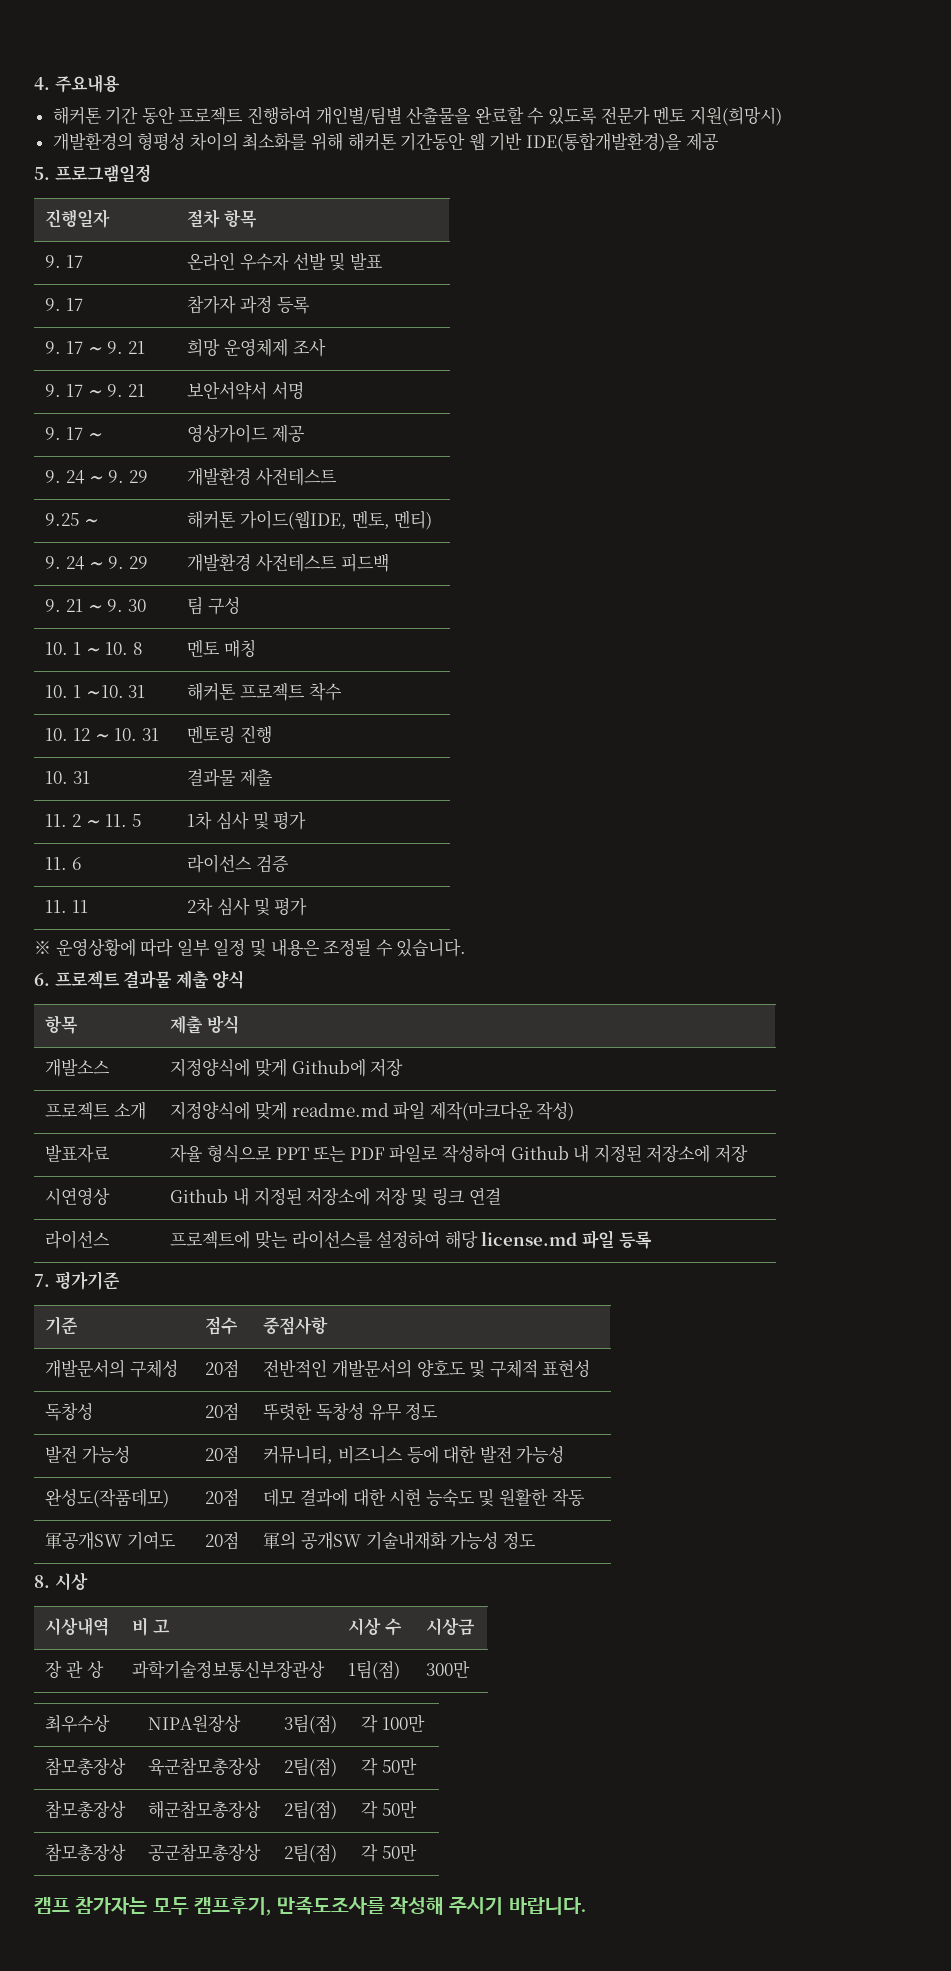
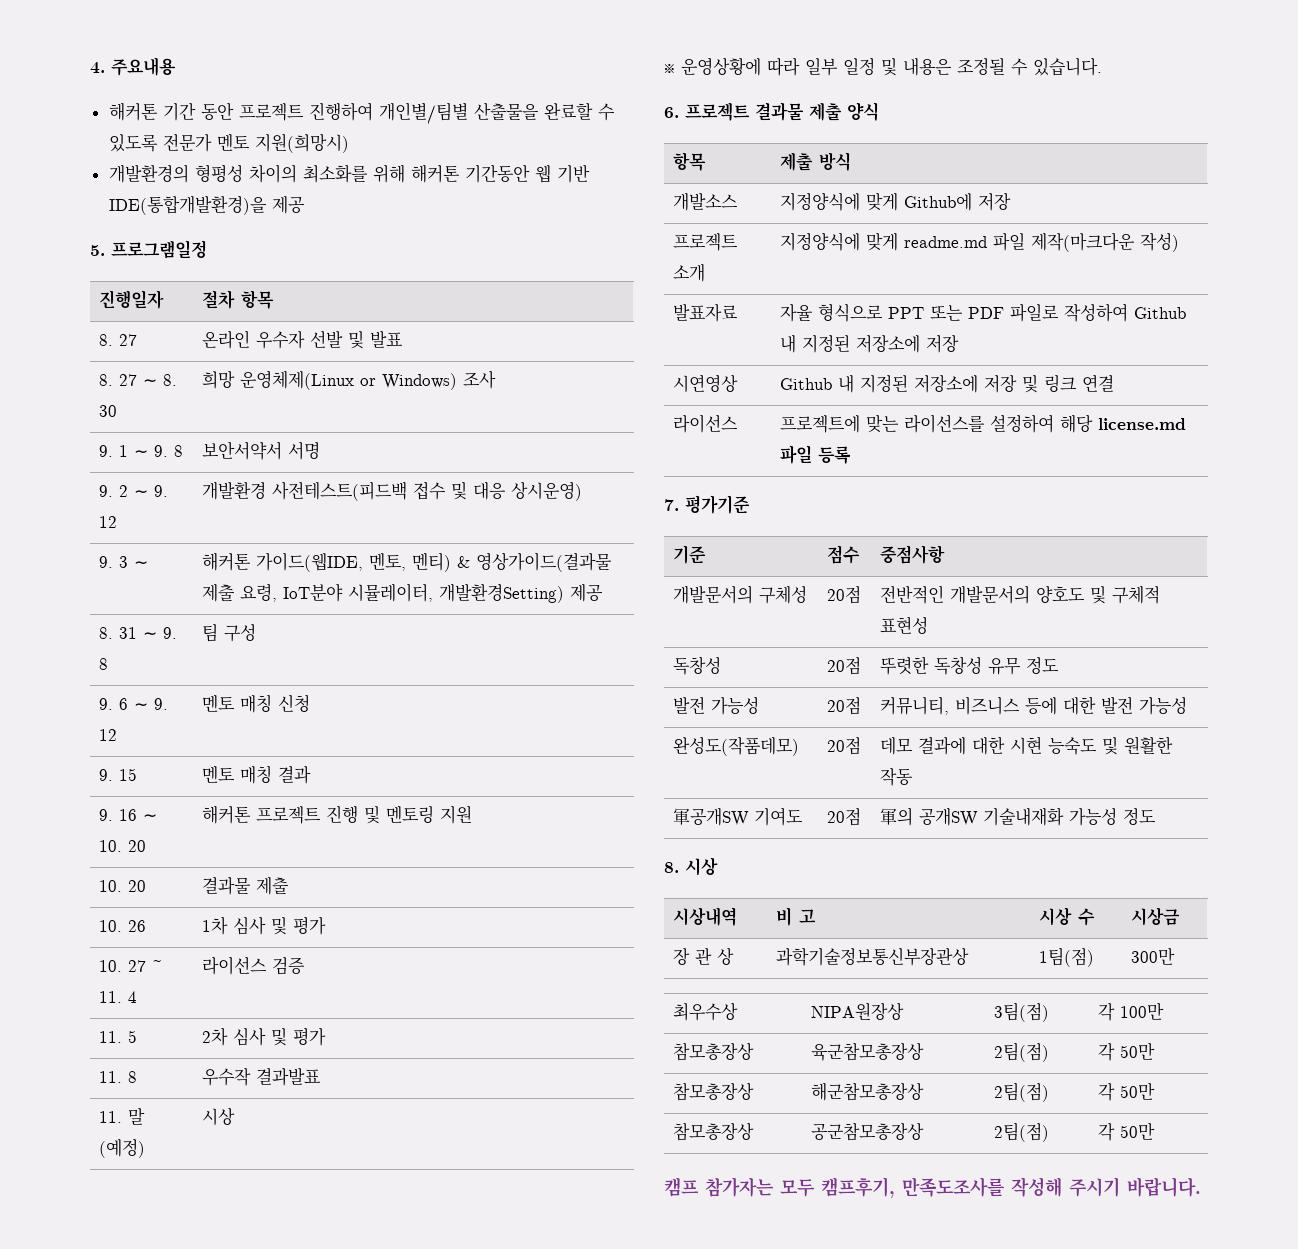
- 9. 17 | 온라인 우수자 선발 및 발표
+ 8. 27 | 온라인 우수자 선발 및 발표
- 9. 17 | 참가자 과정 등록
- 9. 17 ∼ 9. 21 | 희망 운영체제 조사
+ 8. 27 ∼ 8. 30 | 희망 운영체제(Linux or Windows) 조사
- 9. 17 ∼ 9. 21 | 보안서약서 서명
+ 9. 1 ∼ 9. 8 | 보안서약서 서명
- 9. 17 ∼ | 영상가이드 제공
- 9. 24 ∼ 9. 29 | 개발환경 사전테스트
- 9.25 ∼ | 해커톤 가이드(웹IDE, 멘토, 멘티)
- 9. 24 ∼ 9. 29 | 개발환경 사전테스트 피드백
- 9. 21 ∼ 9. 30 | 팀 구성
- 10. 1 ∼ 10. 8 | 멘토 매칭
- 10. 1 ∼10. 31 | 해커톤 프로젝트 착수
- 10. 12 ∼ 10. 31 | 멘토링 진행
- 10. 31 | 결과물 제출
- 11. 2 ∼ 11. 5 | 1차 심사 및 평가
+ 9. 2 ∼ 9. 12 | 개발환경 사전테스트(피드백 접수 및 대응 상시운영)
+ 9. 3 ∼ | 해커톤 가이드(웹IDE, 멘토, 멘티) & 영상가이드(결과물 제출 요령, IoT분야 시뮬레이터, 개발환경Setting) 제공
+ 8. 31 ∼ 9. 8 | 팀 구성
+ 9. 6 ∼ 9. 12 | 멘토 매칭 신청
+ 9. 15 | 멘토 매칭 결과
+ 9. 16 ∼ 10. 20 | 해커톤 프로젝트 진행 및 멘토링 지원
+ 10. 20 | 결과물 제출
+ 10. 26 | 1차 심사 및 평가
- 11. 6 | 라이선스 검증
+ 10. 27 ~ 11. 4 | 라이선스 검증
- 11. 11 | 2차 심사 및 평가
+ 11. 5 | 2차 심사 및 평가
+ 11. 8 | 우수작 결과발표
+ 11. 말 (예정) | 시상

